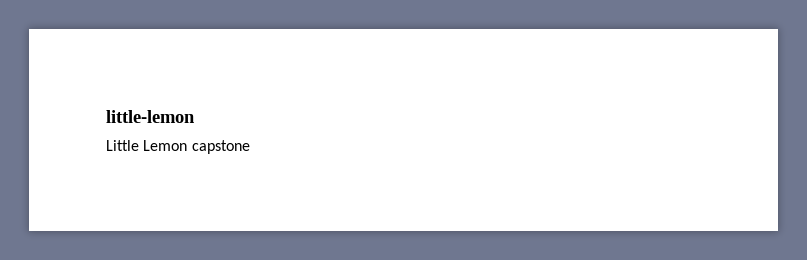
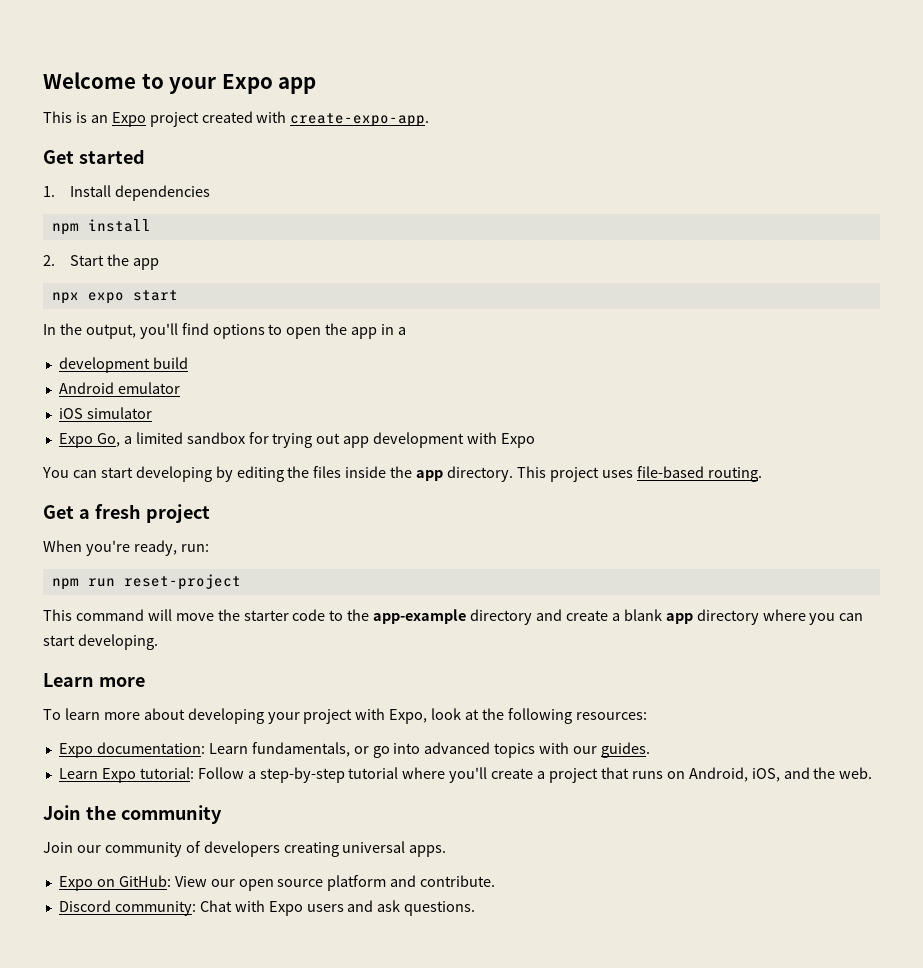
- little-lemon
- Little Lemon capstone
+ Welcome to your Expo app
+ This is an Expo project created with create-expo-app.
+ Get started
+ 1. Install dependencies
+ npm install
+ 2. Start the app
+ npx expo start
+ In the output, you'll find options to open the app in a
+ development build
+ Android emulator
+ iOS simulator
+ Expo Go, a limited sandbox for trying out app development with Expo
+ You can start developing by editing the files inside the app directory. This project uses file-based routing.
+ Get a fresh project
+ When you're ready, run:
+ npm run reset-project
+ This command will move the starter code to the app-example directory and create a blank app directory where you can start developing.
+ Learn more
+ To learn more about developing your project with Expo, look at the following resources:
+ Expo documentation: Learn fundamentals, or go into advanced topics with our guides.
+ Learn Expo tutorial: Follow a step-by-step tutorial where you'll create a project that runs on Android, iOS, and the web.
+ Join the community
+ Join our community of developers creating universal apps.
+ Expo on GitHub: View our open source platform and contribute.
+ Discord community: Chat with Expo users and ask questions.

